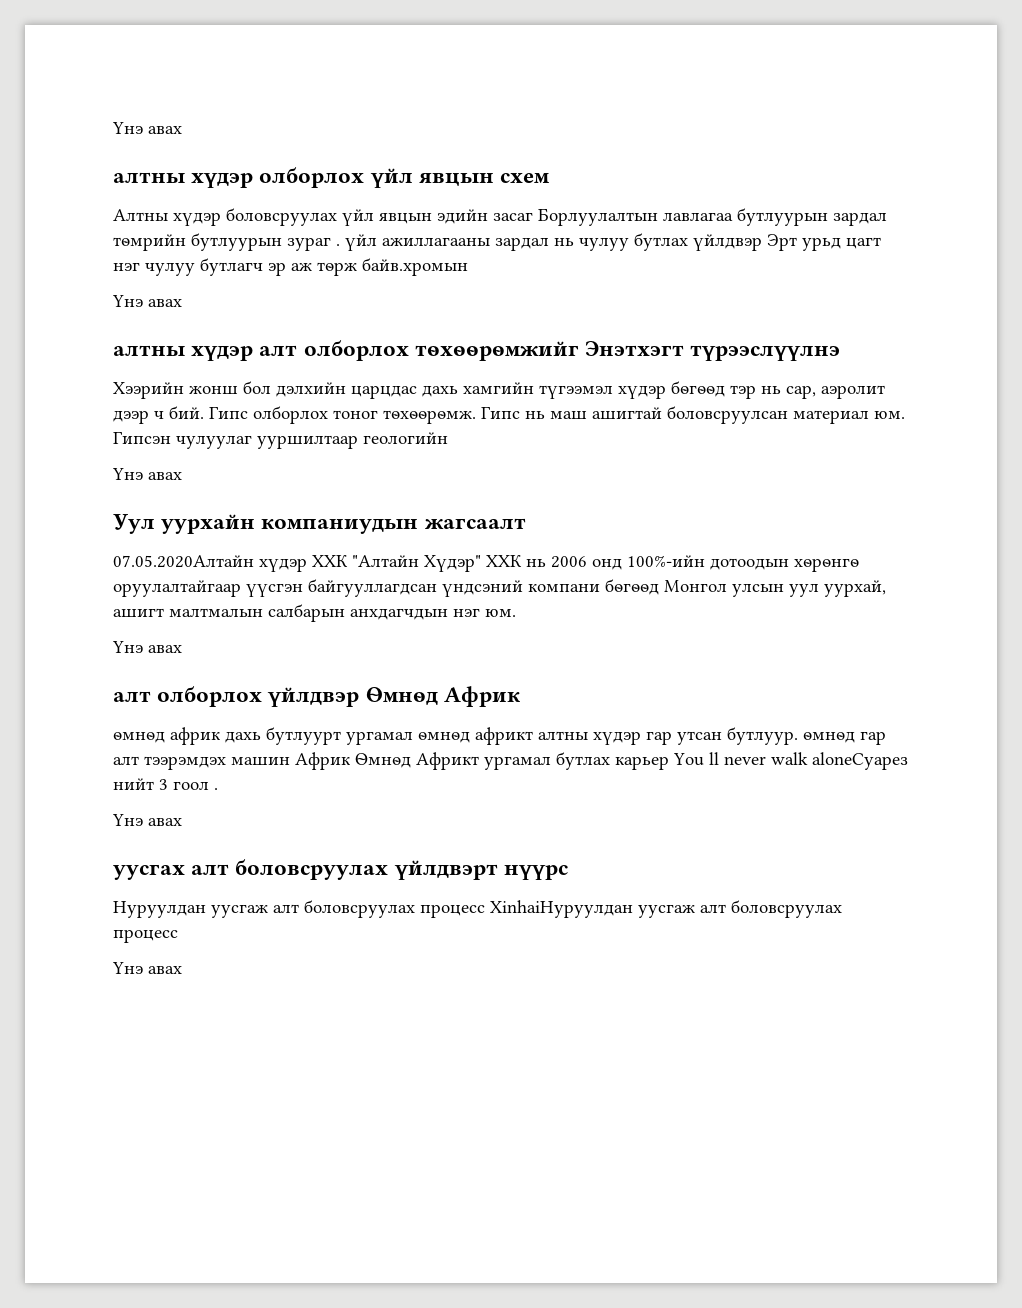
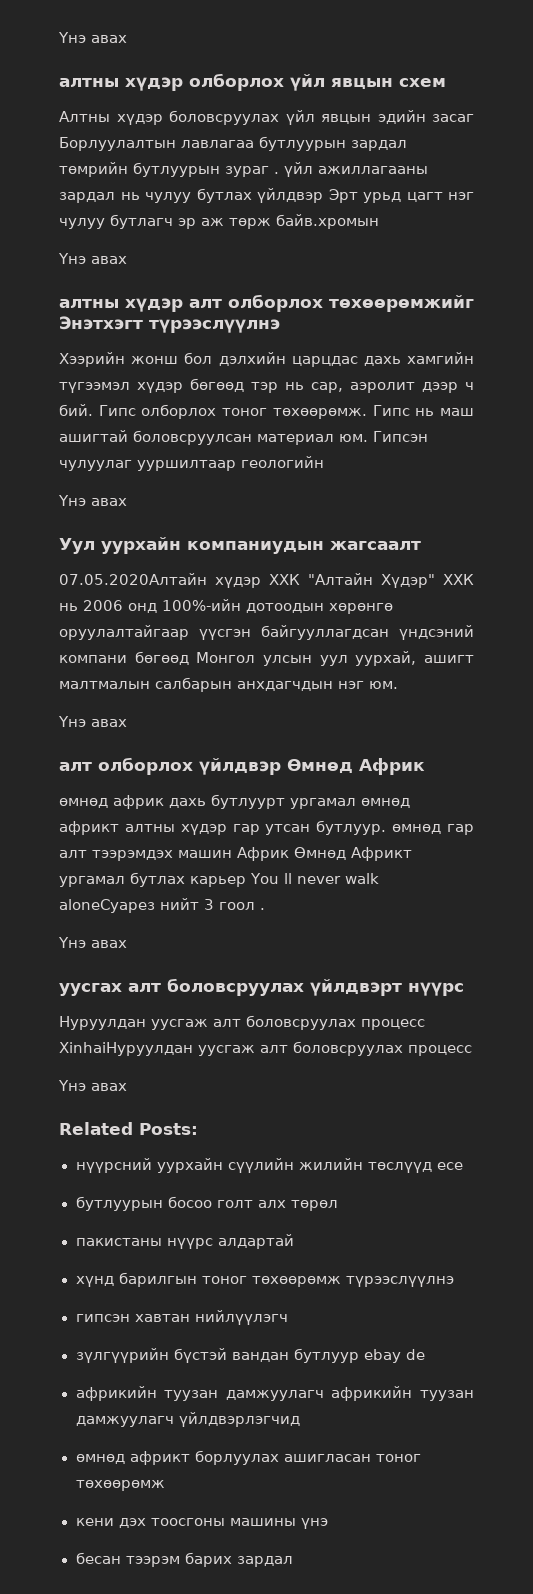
+ Related Posts:
+ нүүрсний уурхайн сүүлийн жилийн төслүүд ece
+ бутлуурын босоо голт алх төрөл
+ пакистаны нүүрс алдартай
+ хүнд барилгын тоног төхөөрөмж түрээслүүлнэ
+ гипсэн хавтан нийлүүлэгч
+ зүлгүүрийн бүстэй вандан бутлуур ebay de
+ африкийн туузан дамжуулагч африкийн туузан дамжуулагч үйлдвэрлэгчид
+ өмнөд африкт борлуулах ашигласан тоног төхөөрөмж
+ кени дэх тоосгоны машины үнэ
+ бесан тээрэм барих зардал

